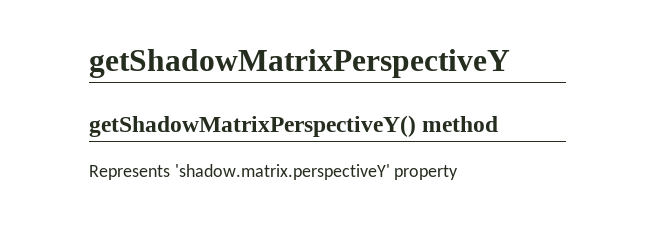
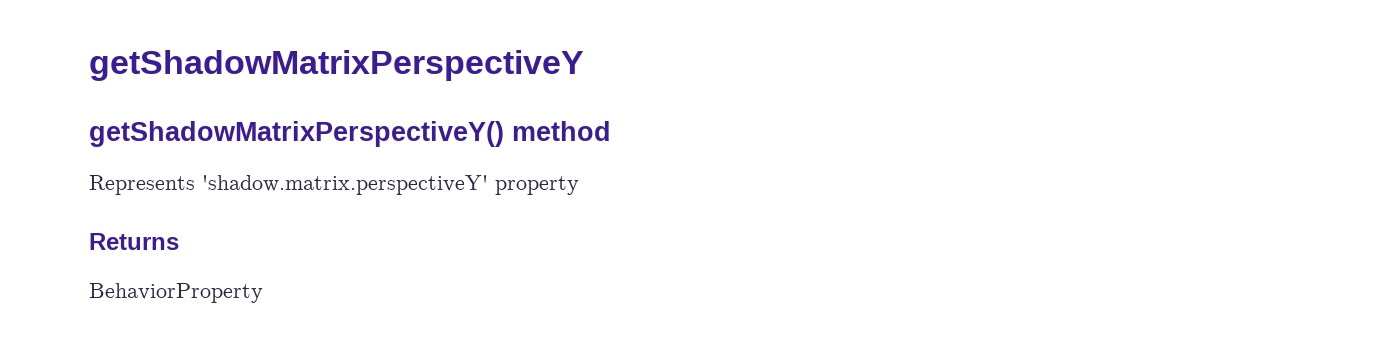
+ Returns
+ BehaviorProperty

